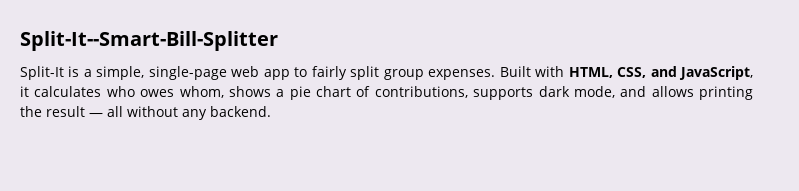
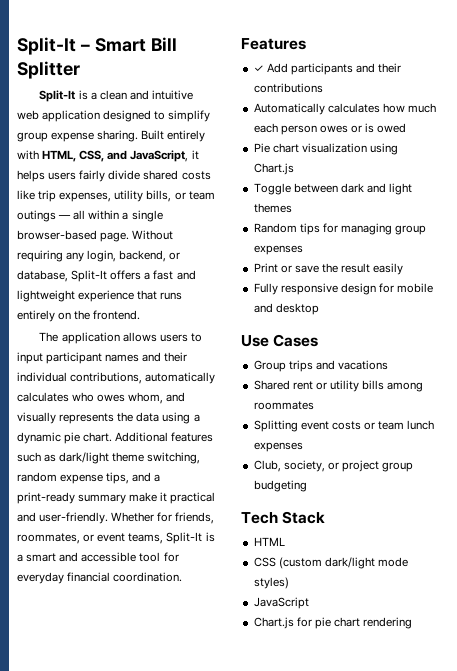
- Split-It--Smart-Bill-Splitter
- Split-It is a simple, single-page web app to fairly split group expenses. Built with HTML, CSS, and JavaScript, it calculates who owes whom, shows a pie chart of contributions, supports dark mode, and allows printing the result — all without any backend.
+ Split-It – Smart Bill Splitter
+ Split-It is a clean and intuitive web application designed to simplify group expense sharing. Built entirely with HTML, CSS, and JavaScript, it helps users fairly divide shared costs like trip expenses, utility bills, or team outings — all within a single browser-based page. Without requiring any login, backend, or database, Split-It offers a fast and lightweight experience that runs entirely on the frontend.
+ The application allows users to input participant names and their individual contributions, automatically calculates who owes whom, and visually represents the data using a dynamic pie chart. Additional features such as dark/light theme switching, random expense tips, and a print-ready summary make it practical and user-friendly. Whether for friends, roommates, or event teams, Split-It is a smart and accessible tool for everyday financial coordination.
+ Features
+ ✓ Add participants and their contributions
+ Automatically calculates how much each person owes or is owed
+ Pie chart visualization using Chart.js
+ Toggle between dark and light themes
+ Random tips for managing group expenses
+ Print or save the result easily
+ Fully responsive design for mobile and desktop
+ Use Cases
+ Group trips and vacations
+ Shared rent or utility bills among roommates
+ Splitting event costs or team lunch expenses
+ Club, society, or project group budgeting
+ Tech Stack
+ HTML
+ CSS (custom dark/light mode styles)
+ JavaScript
+ Chart.js for pie chart rendering

